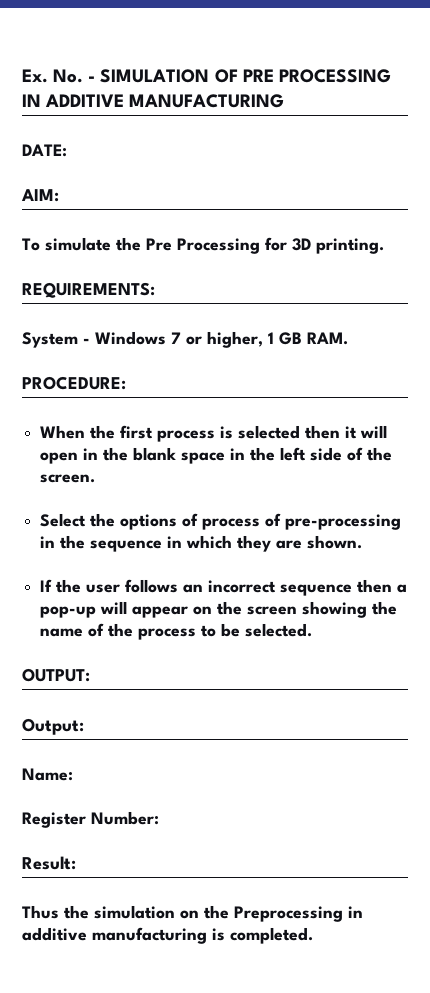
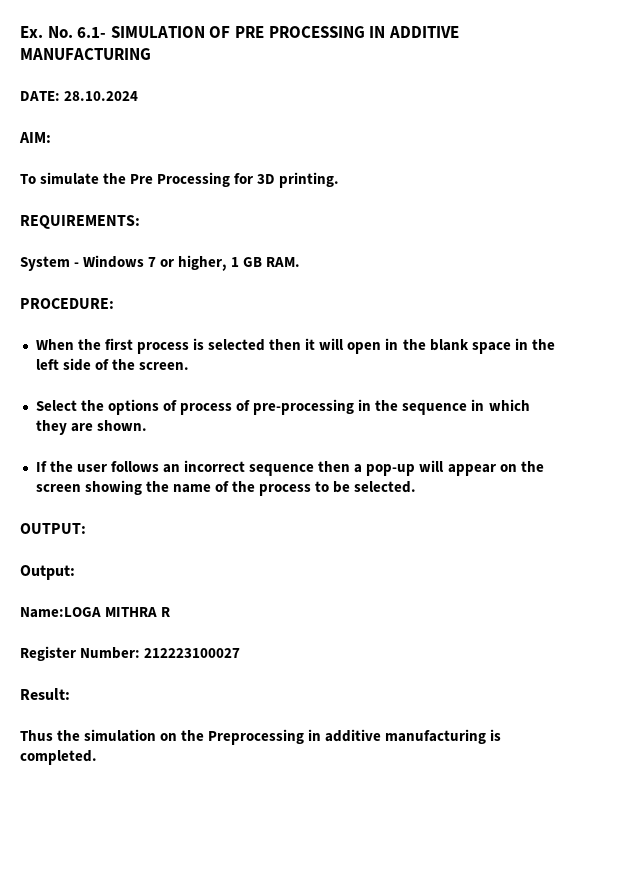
- Ex. No. - SIMULATION OF PRE PROCESSING IN ADDITIVE MANUFACTURING
+ Ex. No. 6.1- SIMULATION OF PRE PROCESSING IN ADDITIVE MANUFACTURING
- DATE:
+ DATE: 28.10.2024
- Name:
+ Name:LOGA MITHRA R
- Register Number:
+ Register Number: 212223100027

